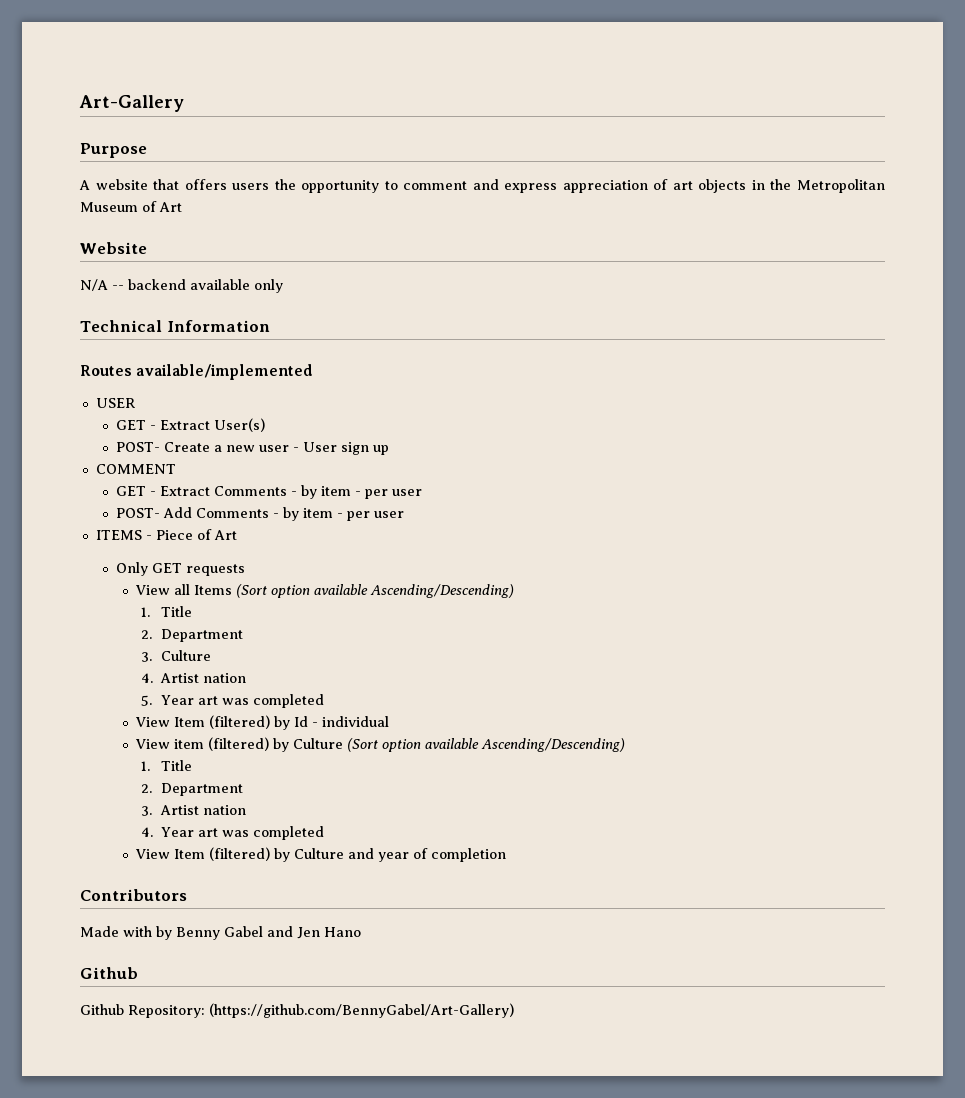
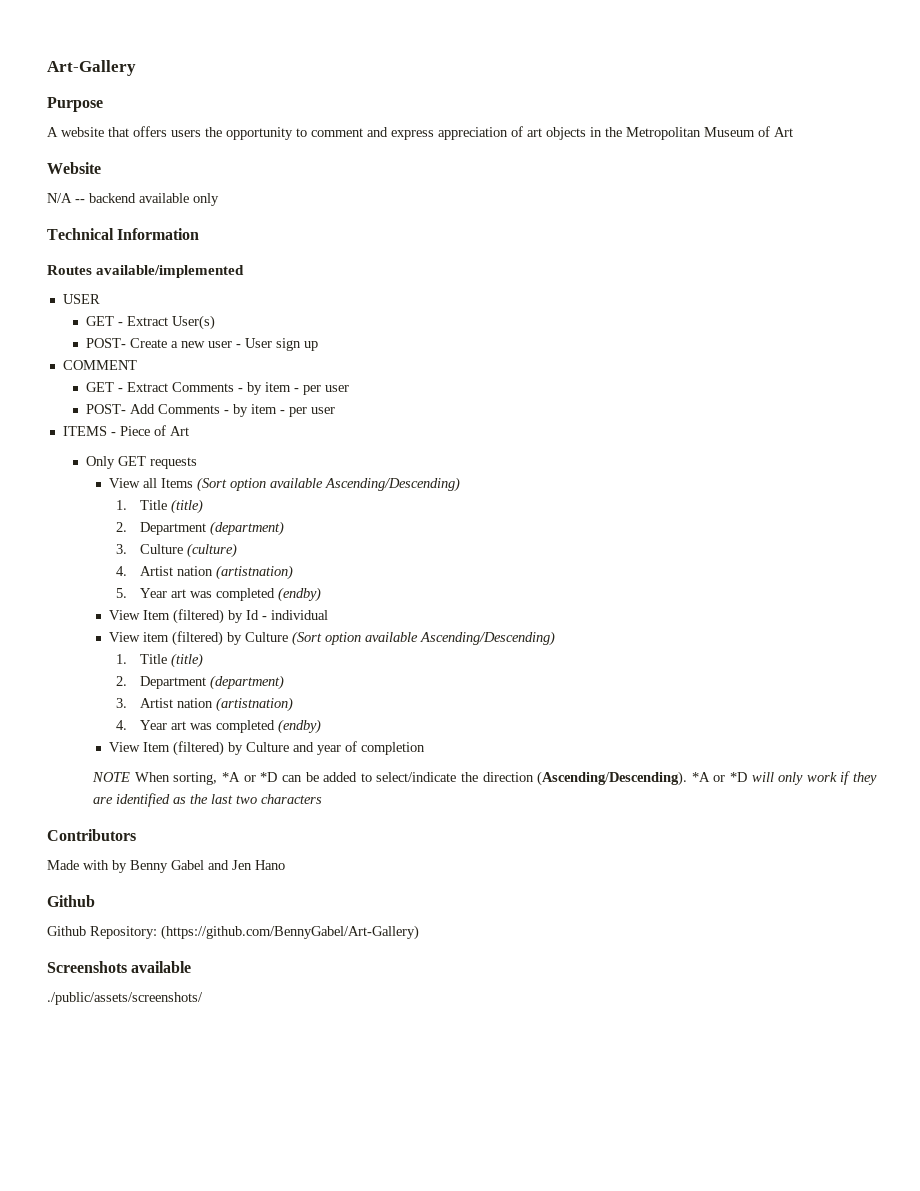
  View all Items (Sort option available Ascending/Descending)
- 1. Title
- 2. Department
+ 1. Title (title)
+ 2. Department (department)
- 3. Culture
+ 3. Culture (culture)
- 4. Artist nation
+ 4. Artist nation (artistnation)
- 5. Year art was completed
+ 5. Year art was completed (endby)
  View item (filtered) by Culture (Sort option available Ascending/Descending)
- 1. Title
- 2. Department
+ 1. Title (title)
+ 2. Department (department)
- 3. Artist nation
+ 3. Artist nation (artistnation)
- 4. Year art was completed
+ 4. Year art was completed (endby)
+ NOTE When sorting, *A or *D can be added to select/indicate the direction (Ascending/Descending). *A or *D will only work if they are identified as the last two characters
+ Screenshots available
+ ./public/assets/screenshots/

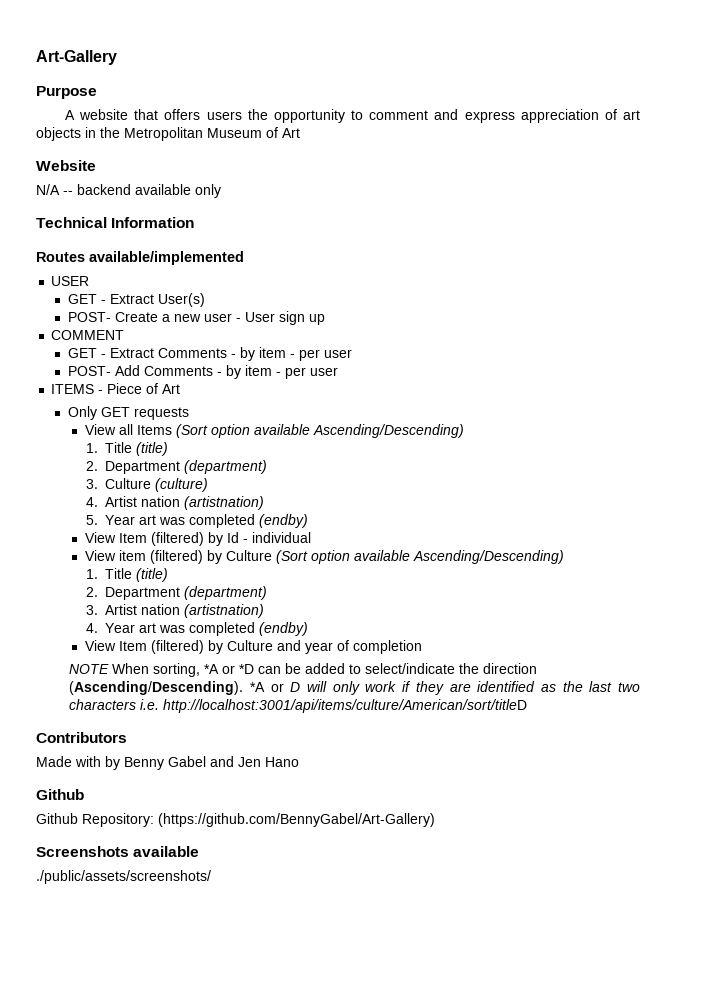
- *A or *D will only work if they are identified as the last two characters
+ *A or D will only work if they are identified as the last two characters i.e. http://localhost:3001/api/items/culture/American/sort/titleD

